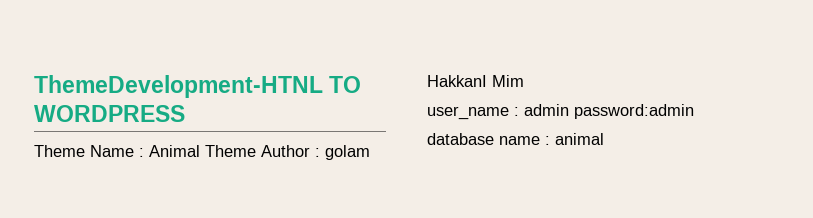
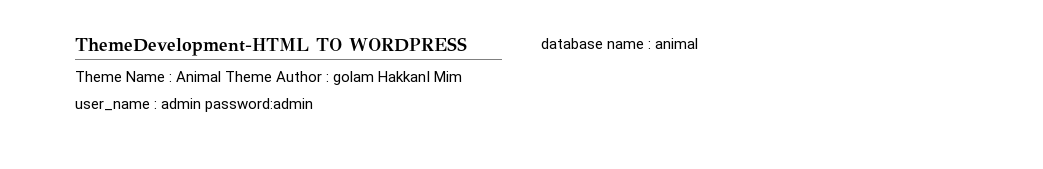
- ThemeDevelopment-HTNL TO WORDPRESS
+ ThemeDevelopment-HTML TO WORDPRESS

